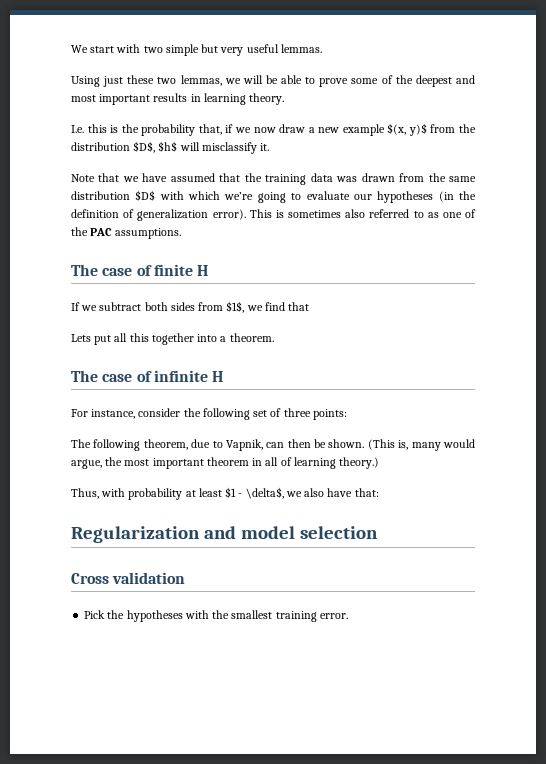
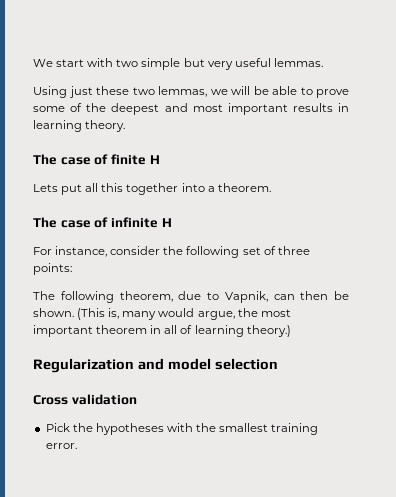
- I.e. this is the probability that, if we now draw a new example $(x, y)$ from the distribution $D$, $h$ will misclassify it.
- Note that we have assumed that the training data was drawn from the same distribution $D$ with which we’re going to evaluate our hypotheses (in the definition of generalization error). This is sometimes also referred to as one of the PAC assumptions.
- If we subtract both sides from $1$, we find that
- Thus, with probability at least $1 - \delta$, we also have that:

